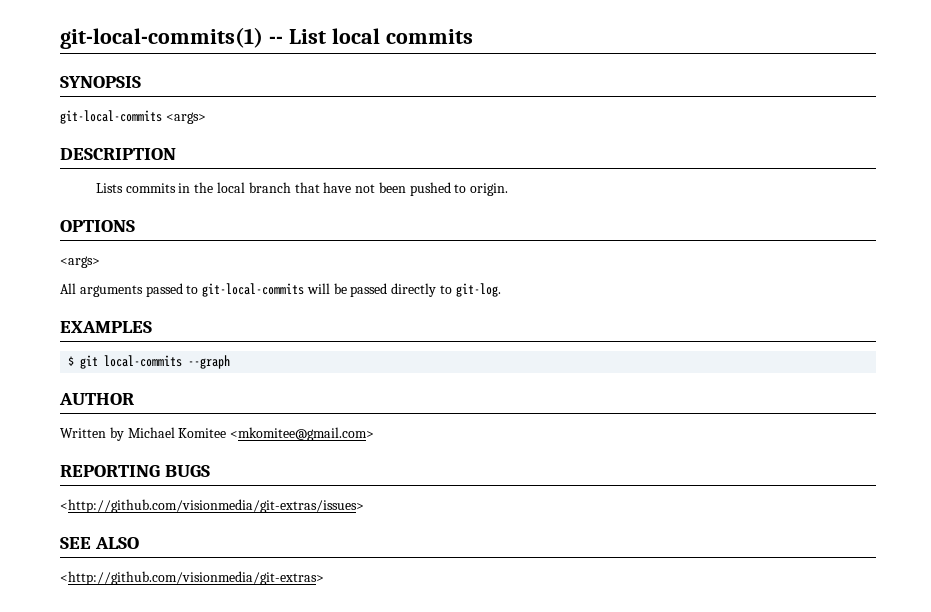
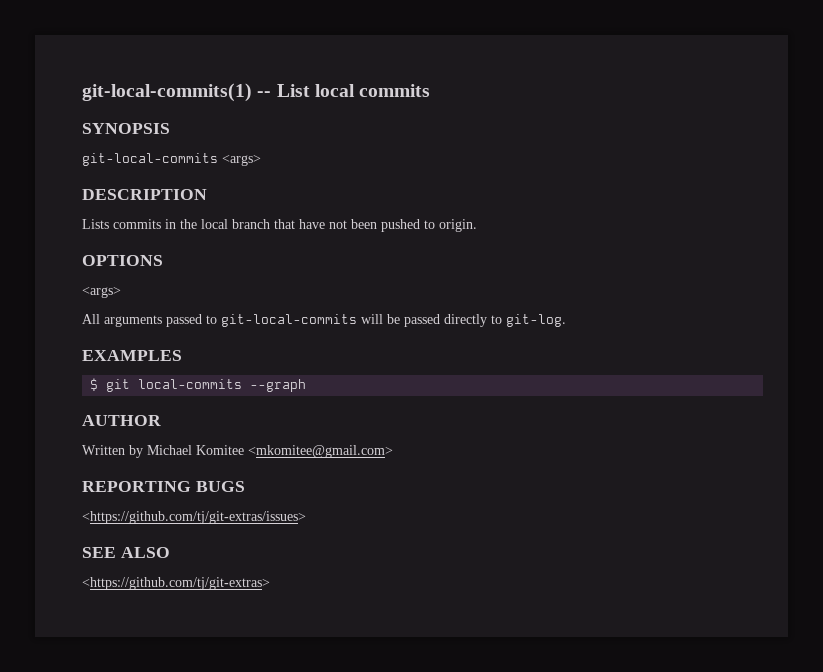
- <http://github.com/visionmedia/git-extras/issues>
+ <https://github.com/tj/git-extras/issues>
- <http://github.com/visionmedia/git-extras>
+ <https://github.com/tj/git-extras>

